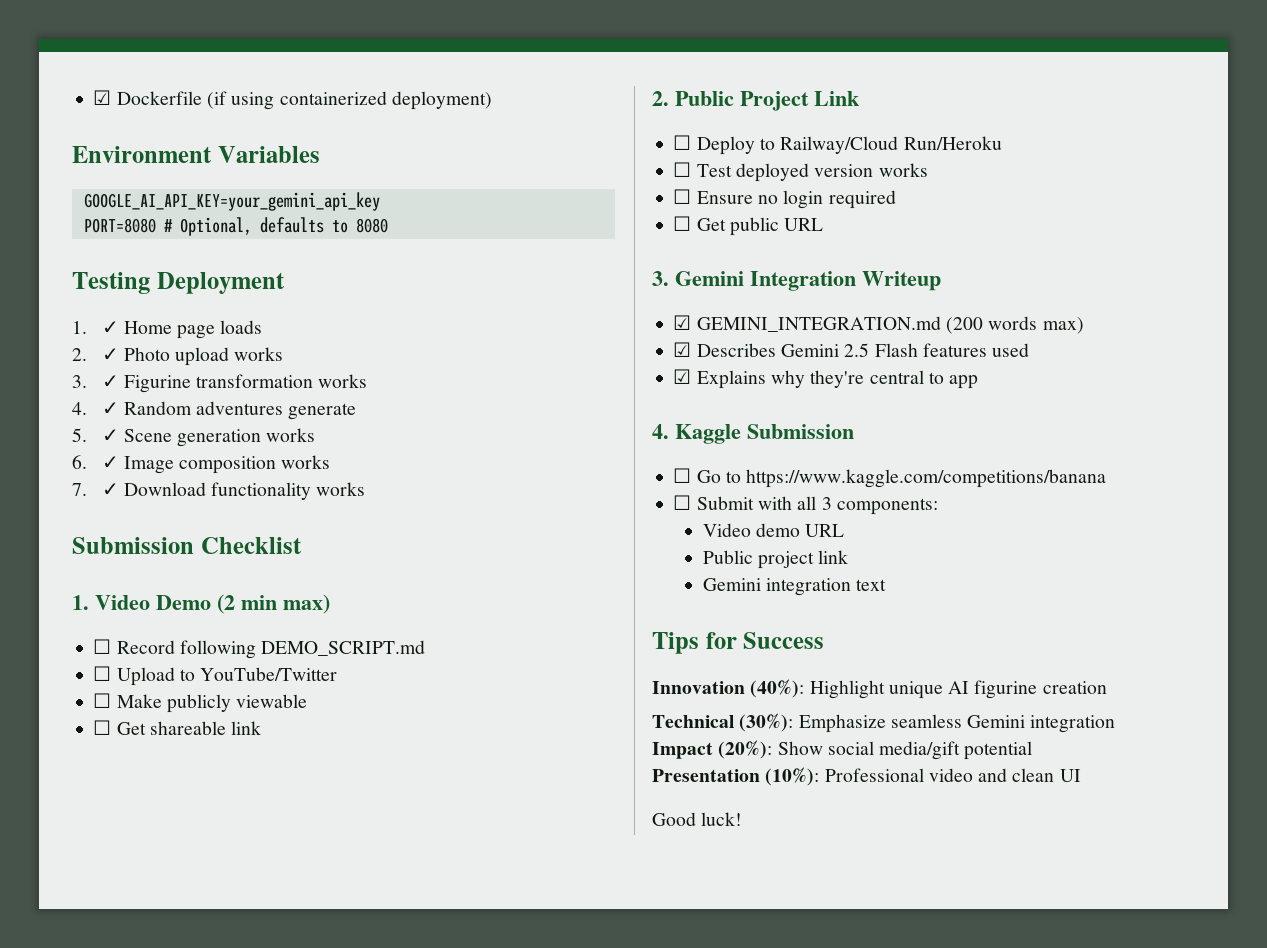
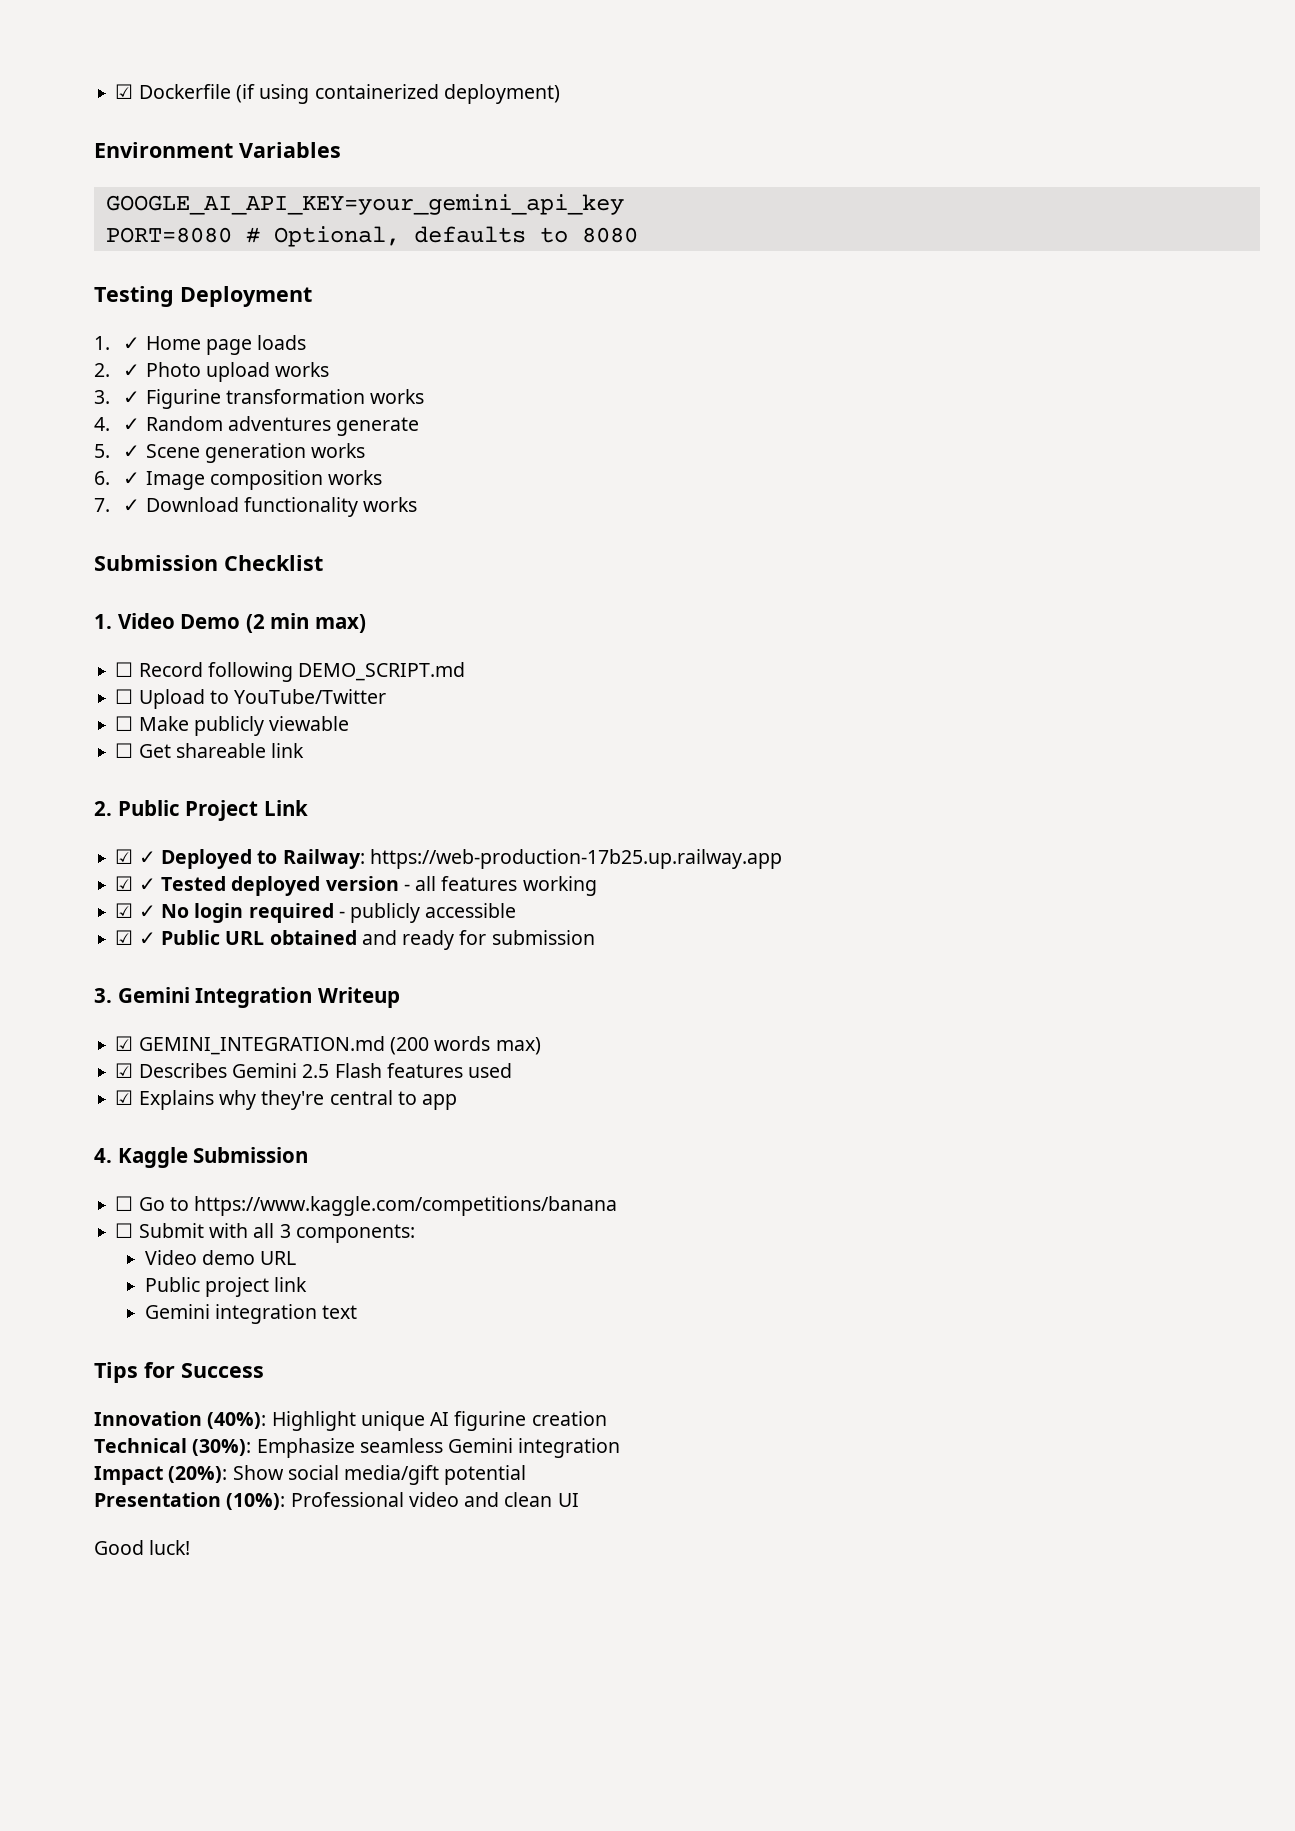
- ☐ Deploy to Railway/Cloud Run/Heroku
- ☐ Test deployed version works
- ☐ Ensure no login required
- ☐ Get public URL
+ ☑ ✓ Deployed to Railway: https://web-production-17b25.up.railway.app
+ ☑ ✓ Tested deployed version - all features working
+ ☑ ✓ No login required - publicly accessible
+ ☑ ✓ Public URL obtained and ready for submission

